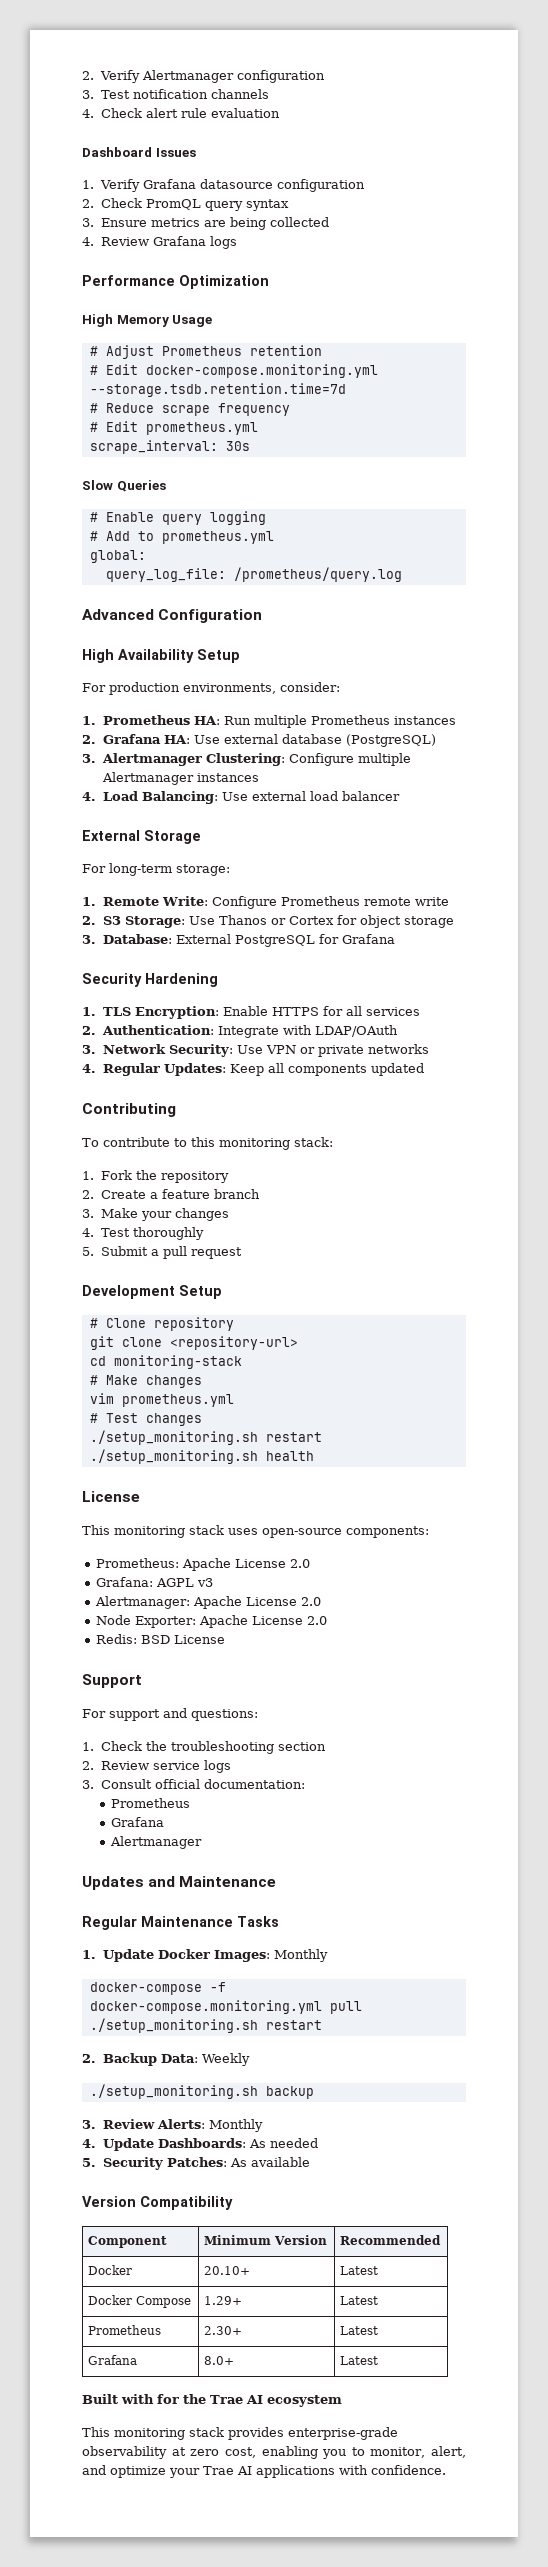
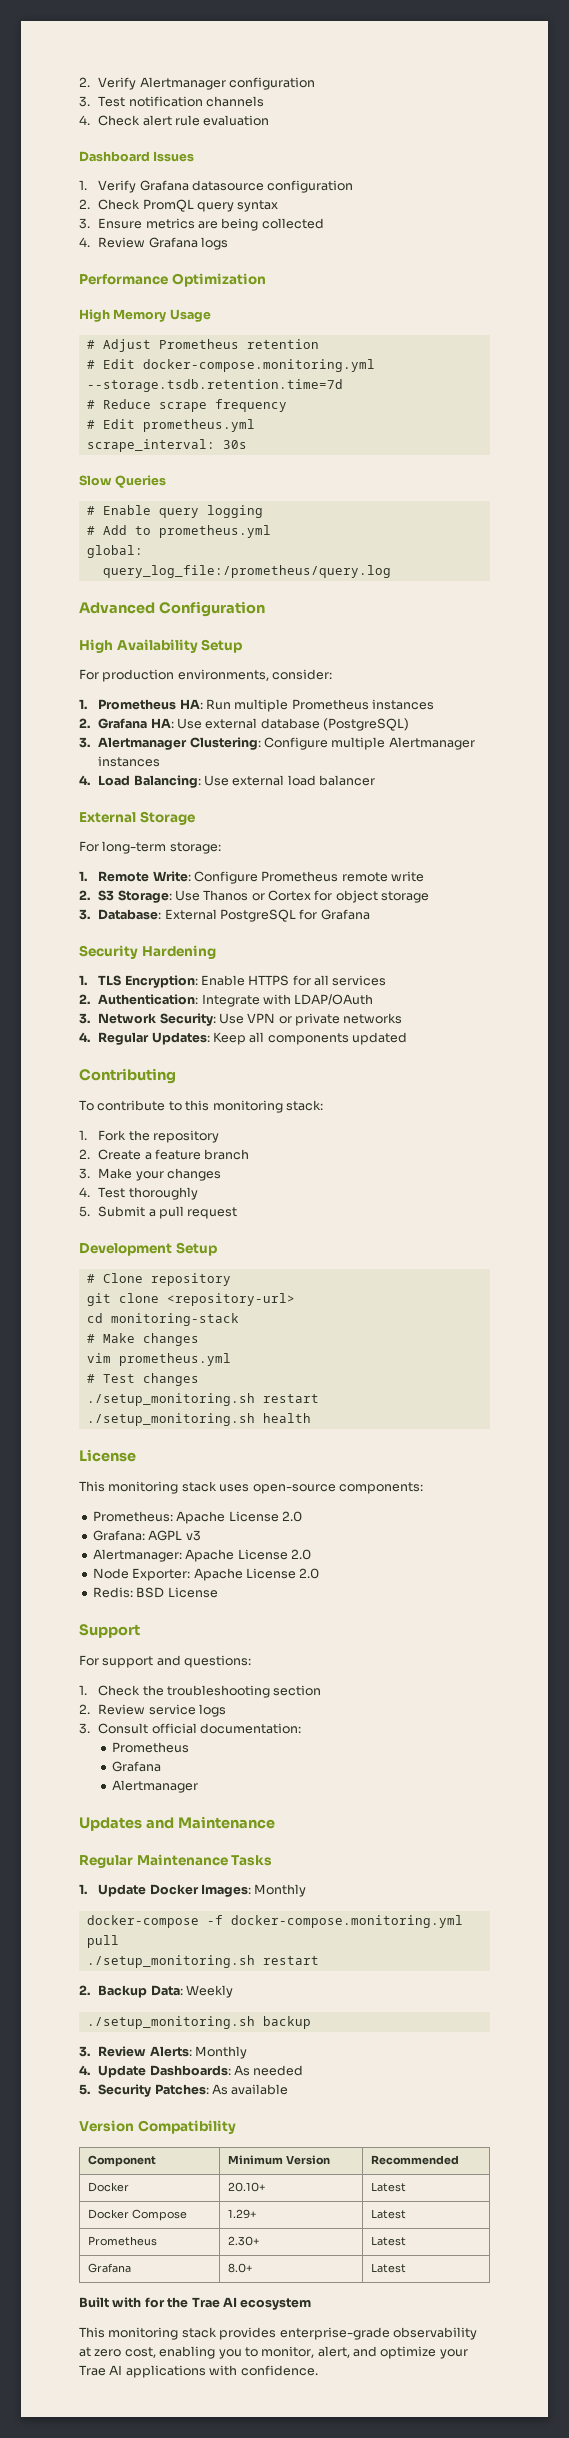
- query_log_file: /prometheus/query.log
+ query_log_file:/prometheus/query.log

